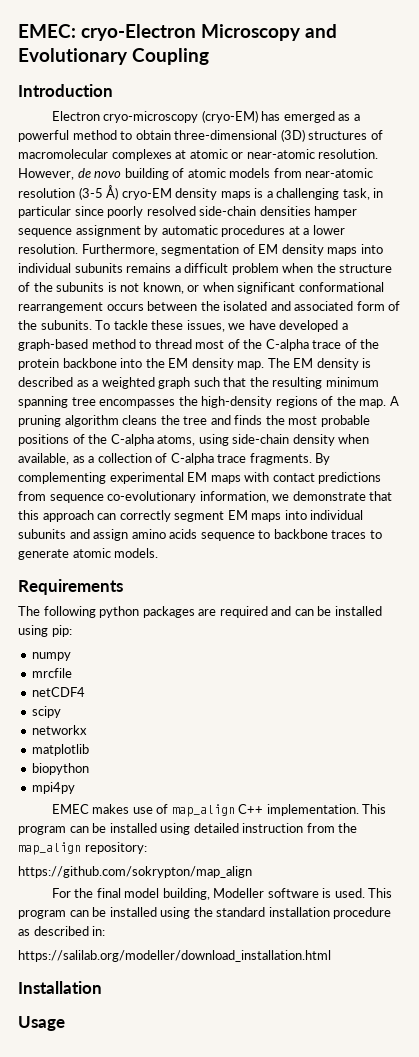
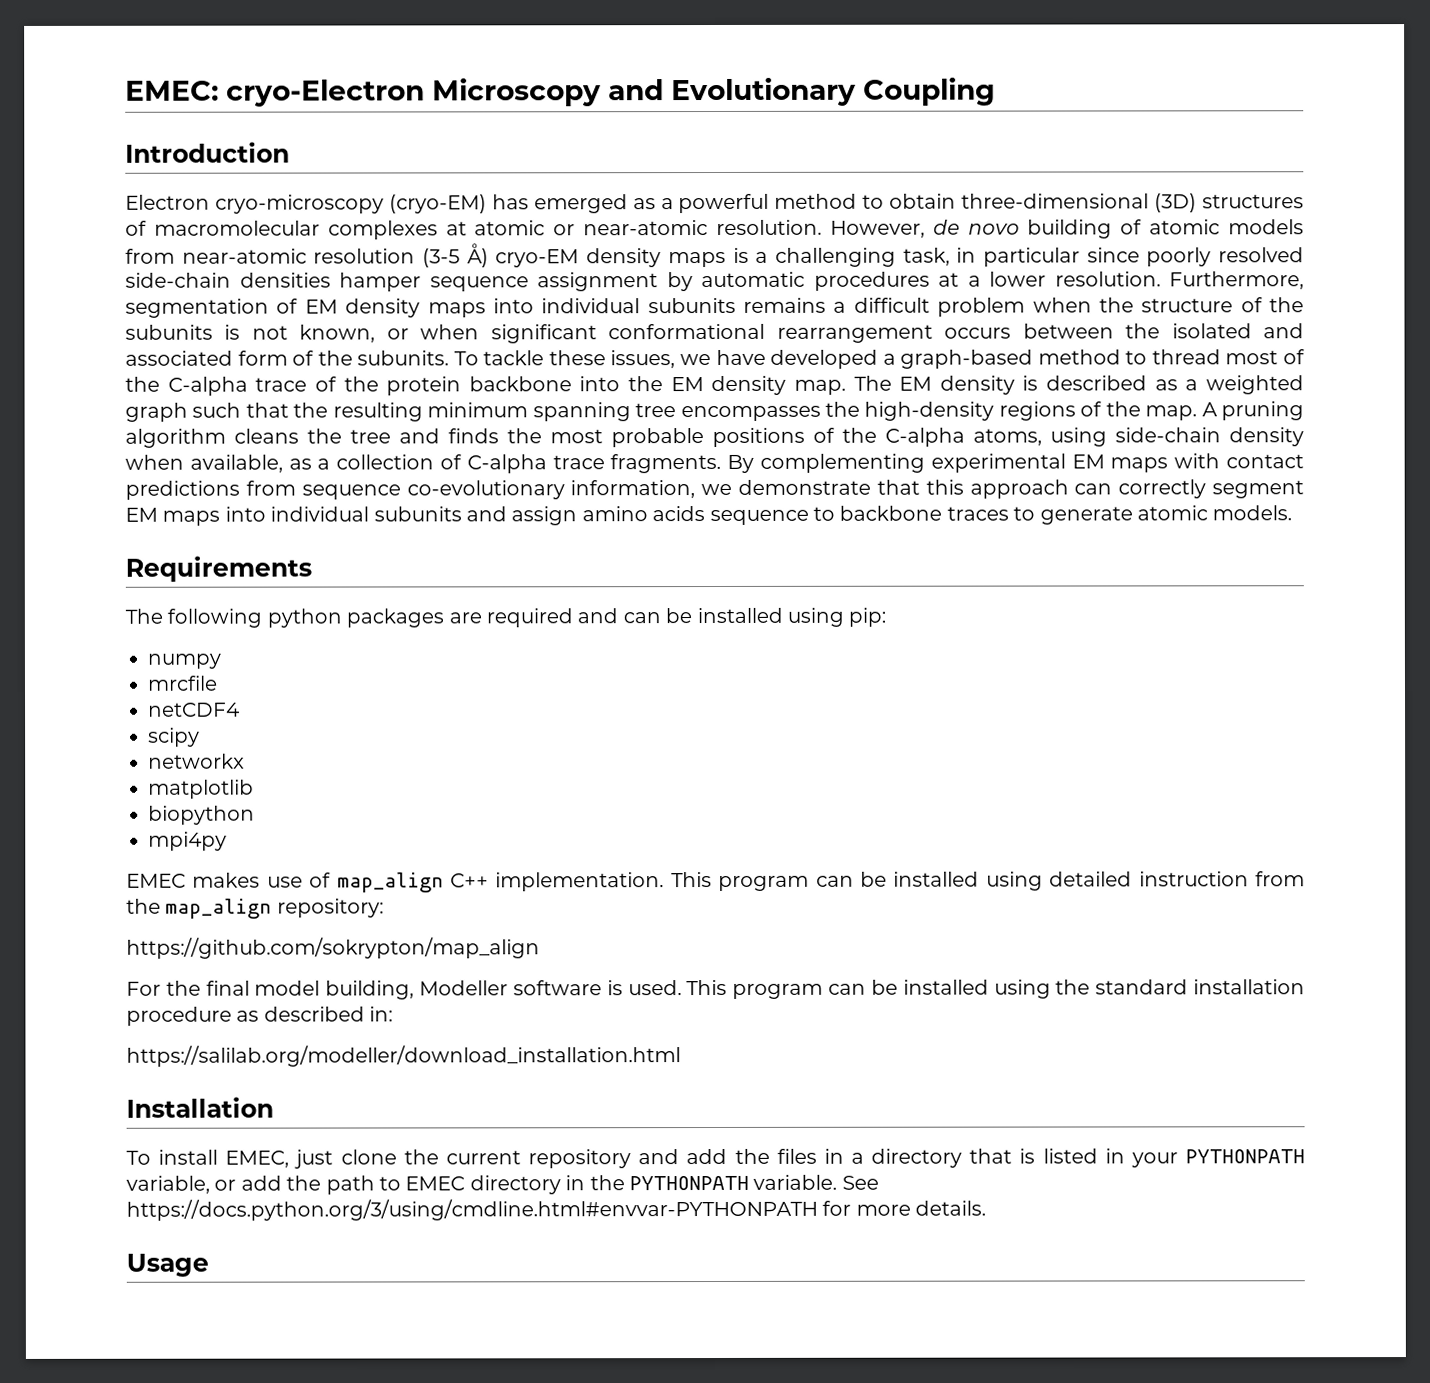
+ To install EMEC, just clone the current repository and add the files in a directory that is listed in your PYTHONPATH variable, or add the path to EMEC directory in the PYTHONPATH variable. See https://docs.python.org/3/using/cmdline.html#envvar-PYTHONPATH for more details.

